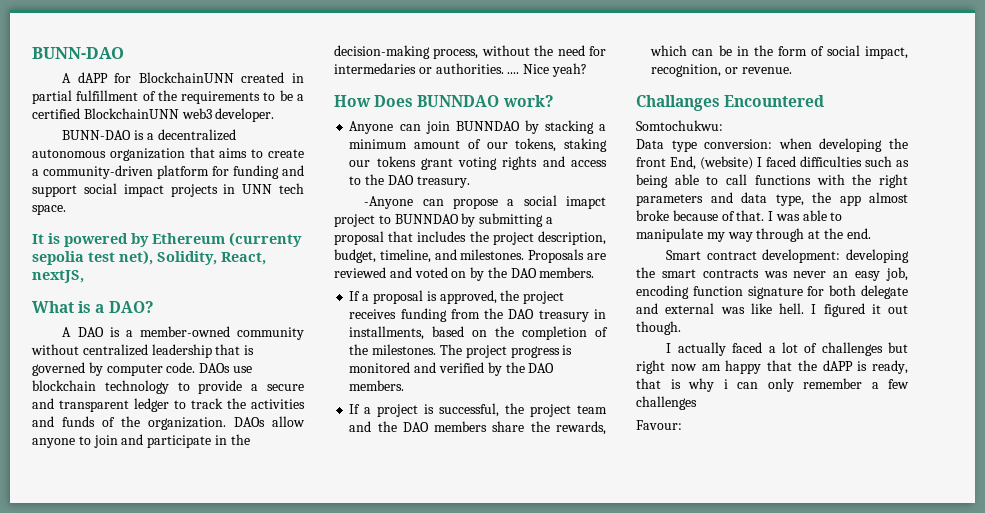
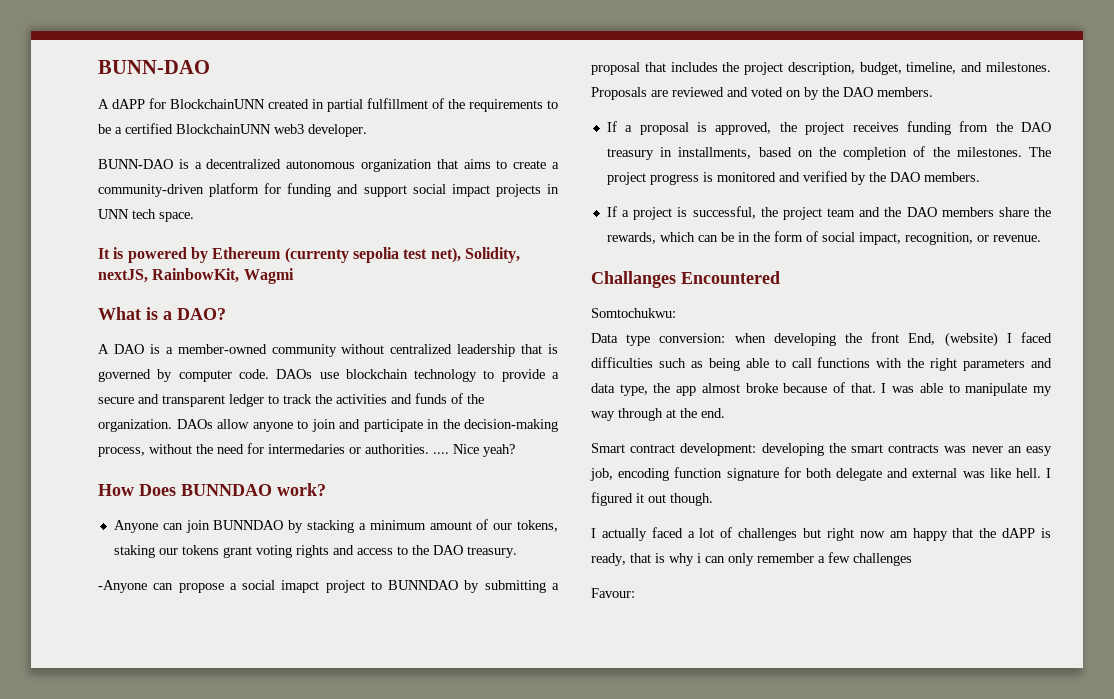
- It is powered by Ethereum (currenty sepolia test net), Solidity, React, nextJS,
+ It is powered by Ethereum (currenty sepolia test net), Solidity, nextJS, RainbowKit, Wagmi

